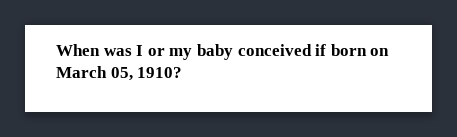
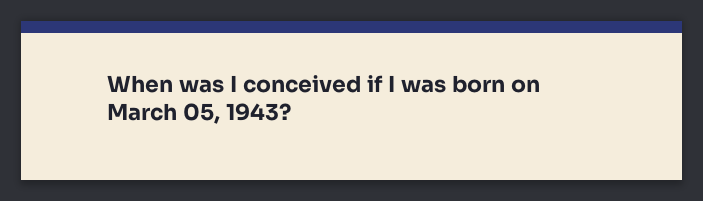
- When was I or my baby conceived if born on March 05, 1910?
+ When was I conceived if I was born on March 05, 1943?

